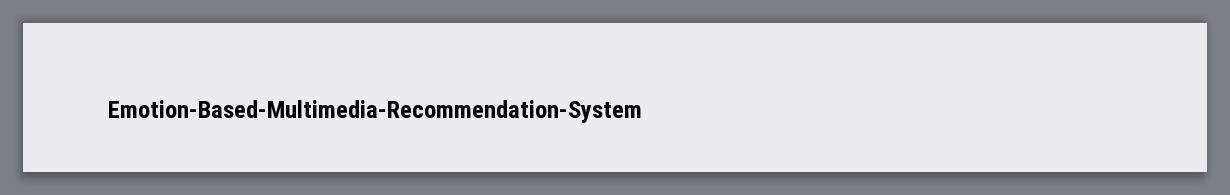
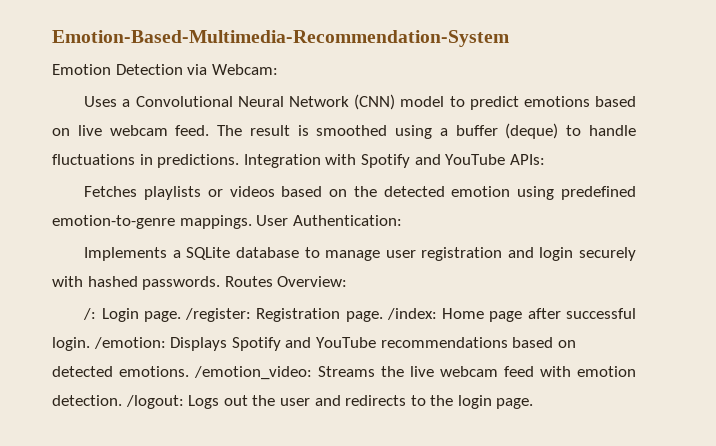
+ Emotion Detection via Webcam:
+ Uses a Convolutional Neural Network (CNN) model to predict emotions based on live webcam feed. The result is smoothed using a buffer (deque) to handle fluctuations in predictions. Integration with Spotify and YouTube APIs:
+ Fetches playlists or videos based on the detected emotion using predefined emotion-to-genre mappings. User Authentication:
+ Implements a SQLite database to manage user registration and login securely with hashed passwords. Routes Overview:
+ /: Login page. /register: Registration page. /index: Home page after successful login. /emotion: Displays Spotify and YouTube recommendations based on detected emotions. /emotion_video: Streams the live webcam feed with emotion detection. /logout: Logs out the user and redirects to the login page.

